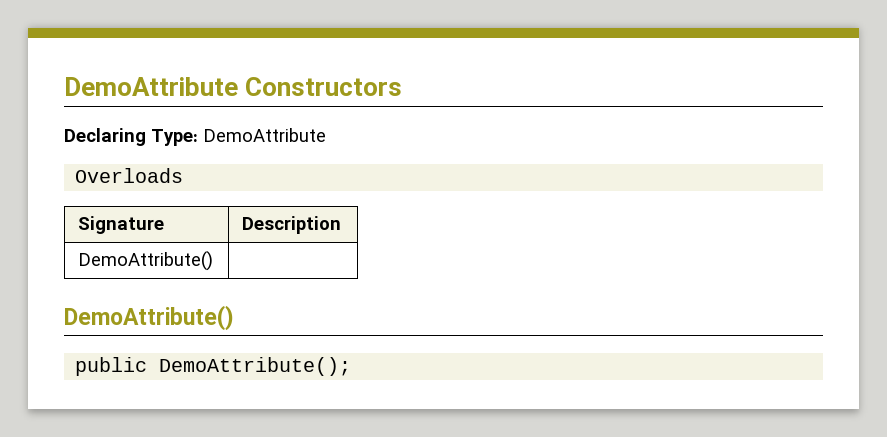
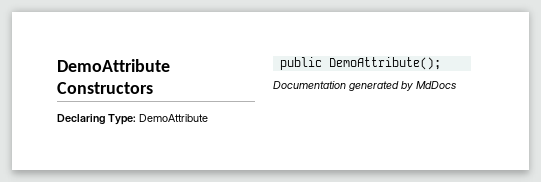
- Overloads
- Signature | Description
- DemoAttribute() |
- DemoAttribute()
  public DemoAttribute();
+ Documentation generated by MdDocs

